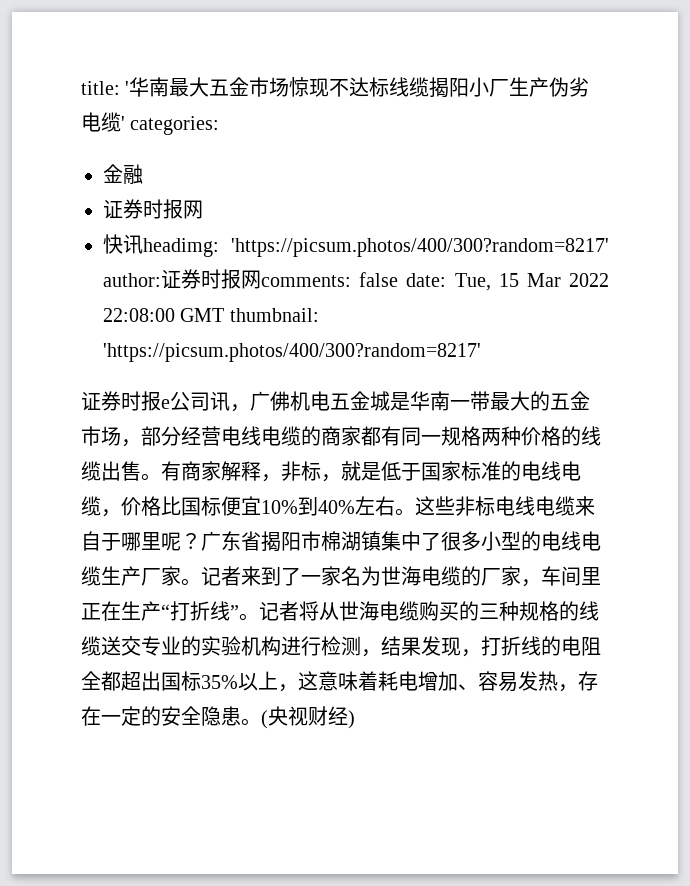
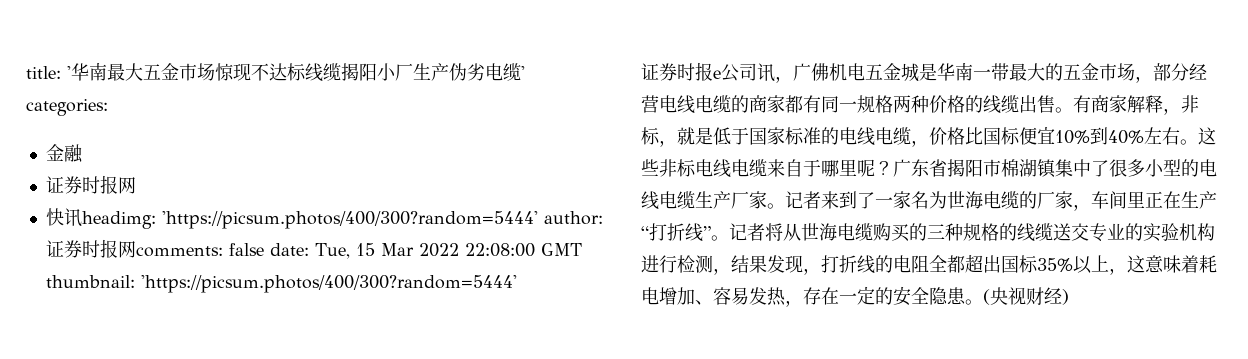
- 快讯headimg: 'https://picsum.photos/400/300?random=8217' author:证券时报网comments: false date: Tue, 15 Mar 2022 22:08:00 GMT thumbnail: 'https://picsum.photos/400/300?random=8217'
+ 快讯headimg: 'https://picsum.photos/400/300?random=5444' author:证券时报网comments: false date: Tue, 15 Mar 2022 22:08:00 GMT thumbnail: 'https://picsum.photos/400/300?random=5444'

